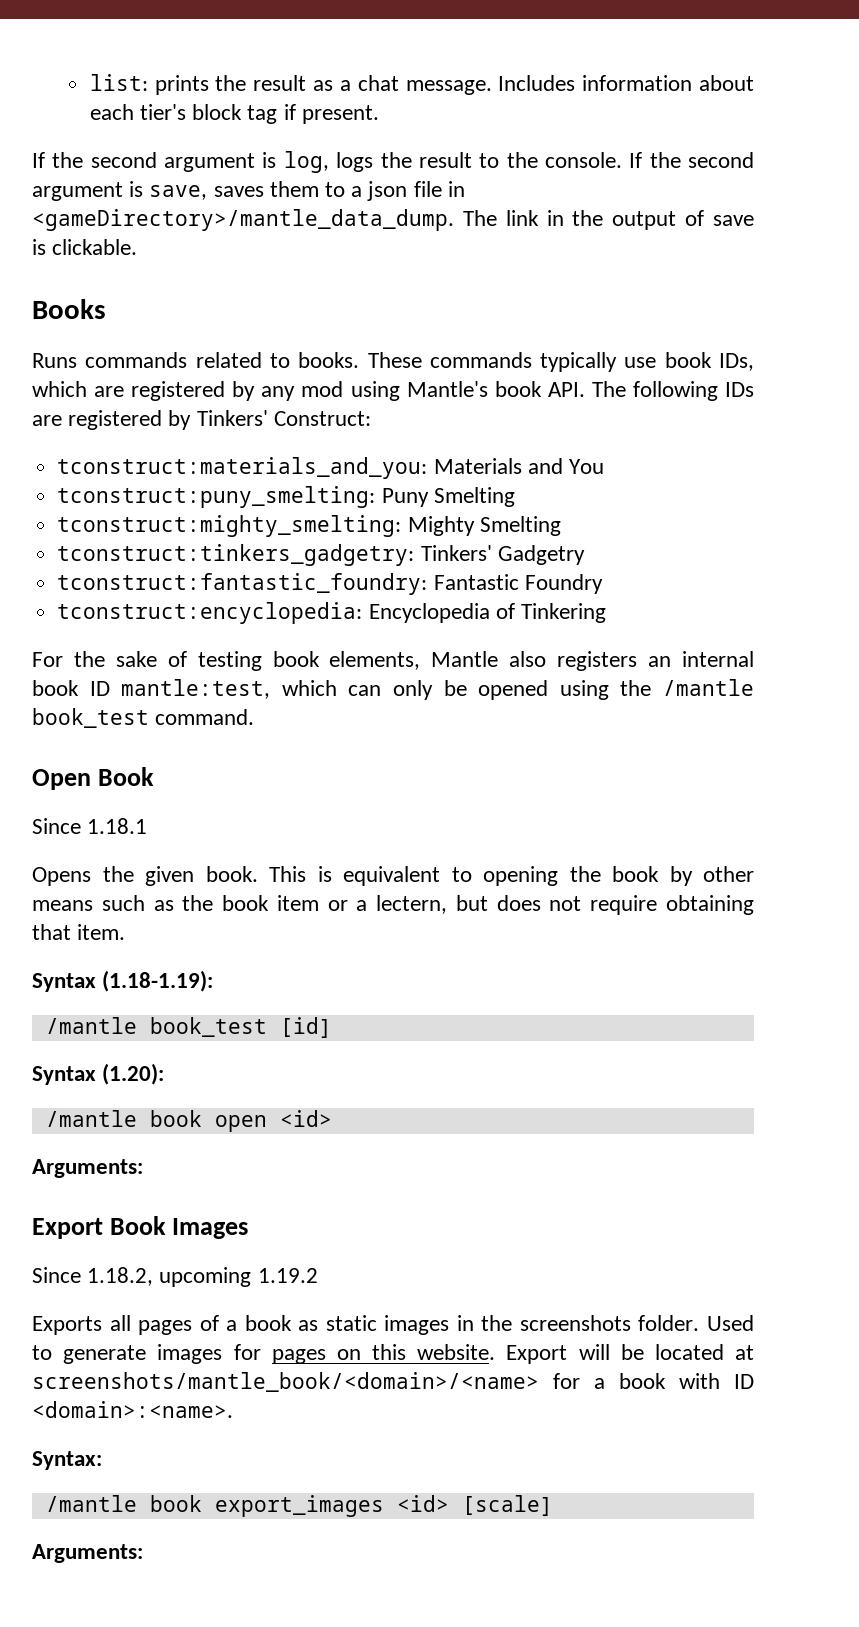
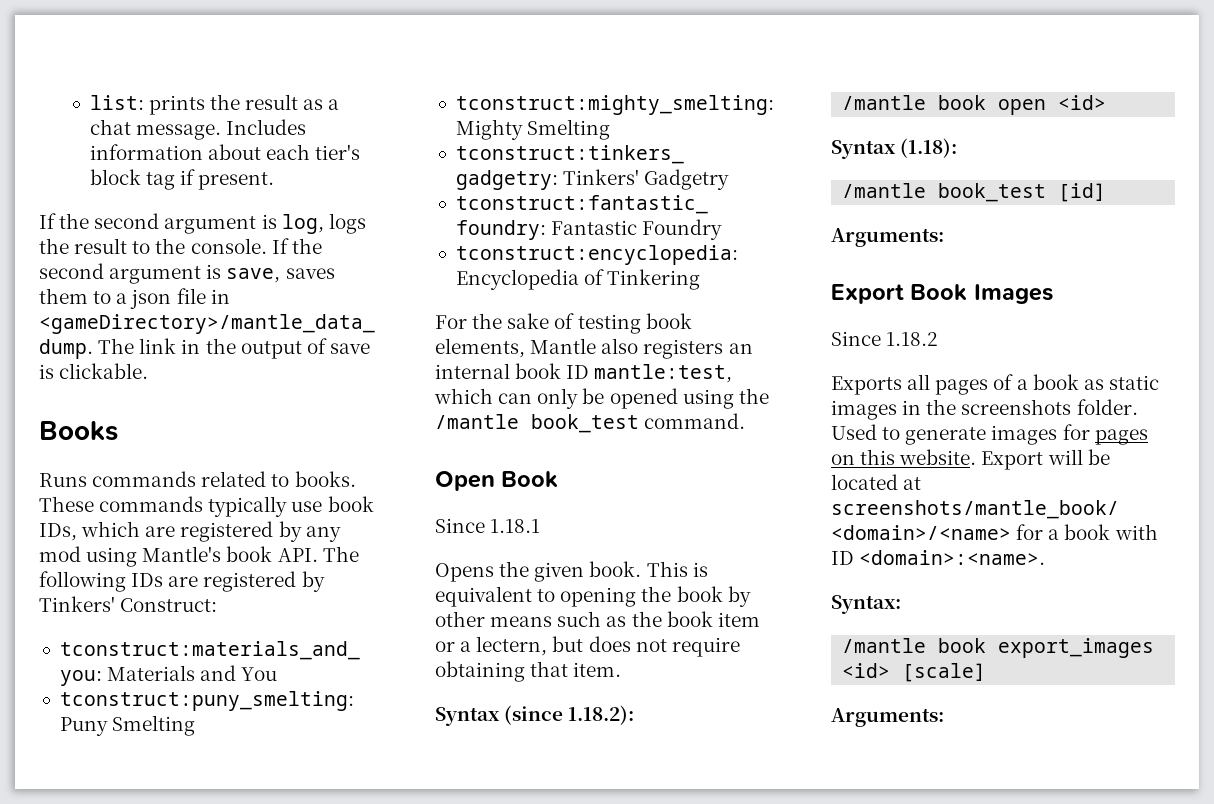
- Syntax (1.18-1.19):
- /mantle book_test [id]
- Syntax (1.20):
+ Syntax (since 1.18.2):
+ Syntax (1.18):
+ /mantle book_test [id]
- Since 1.18.2, upcoming 1.19.2
+ Since 1.18.2

